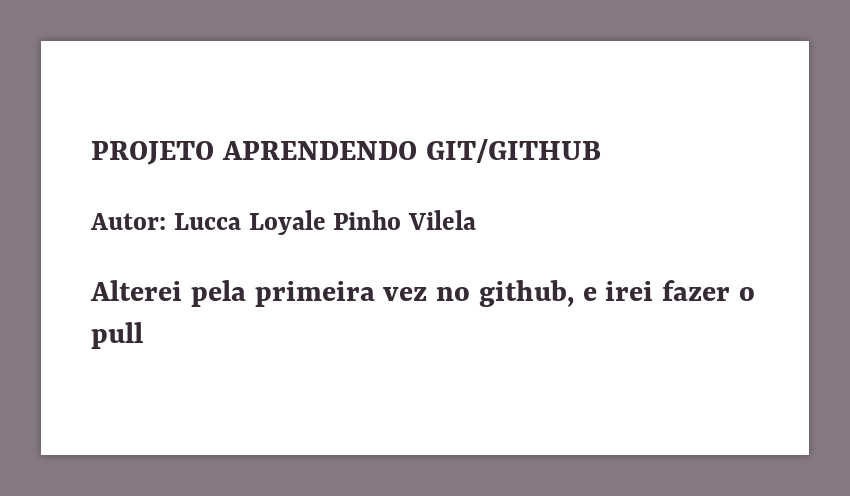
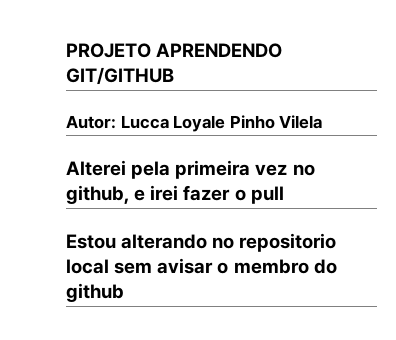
+ Estou alterando no repositorio local sem avisar o membro do github

